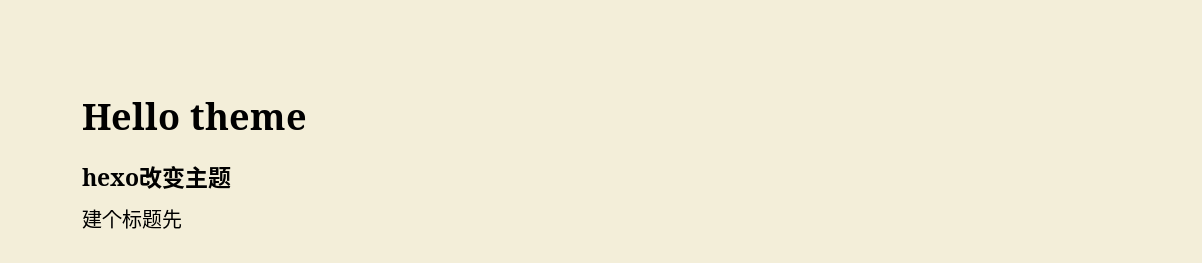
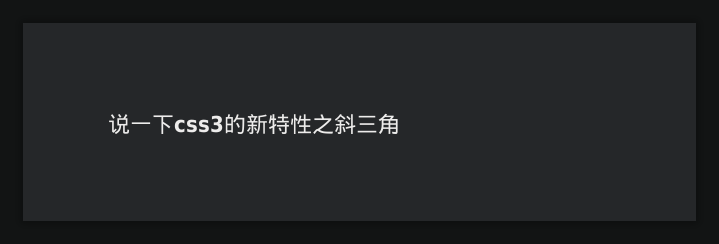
- Hello theme
- hexo改变主题
- 建个标题先
+ 说一下css3的新特性之斜三角

